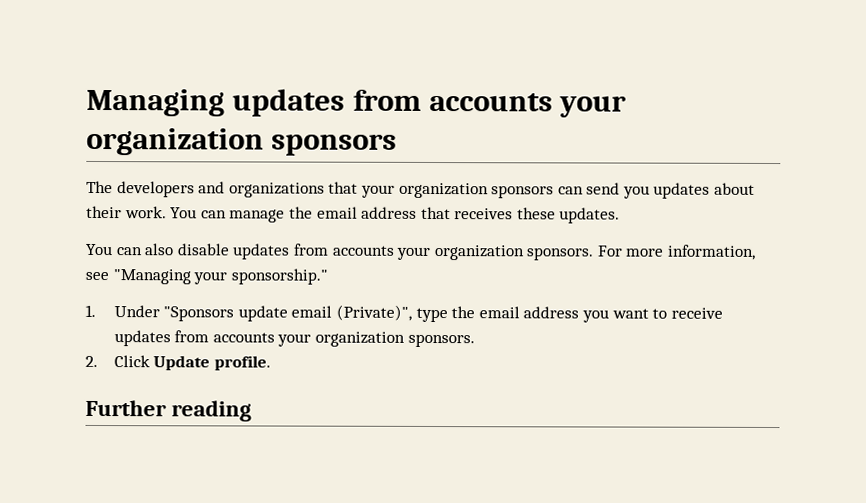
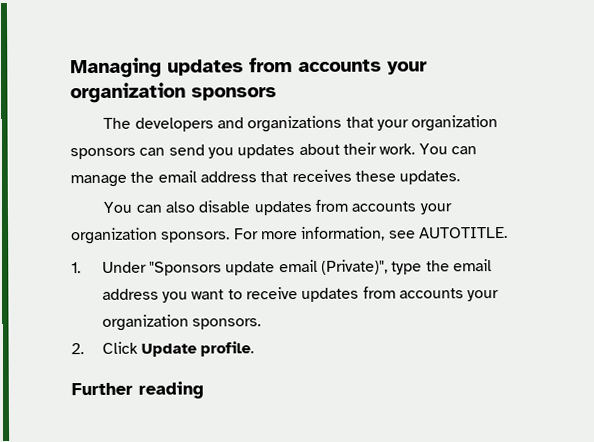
- For more information, see "Managing your sponsorship."
+ For more information, see AUTOTITLE.

